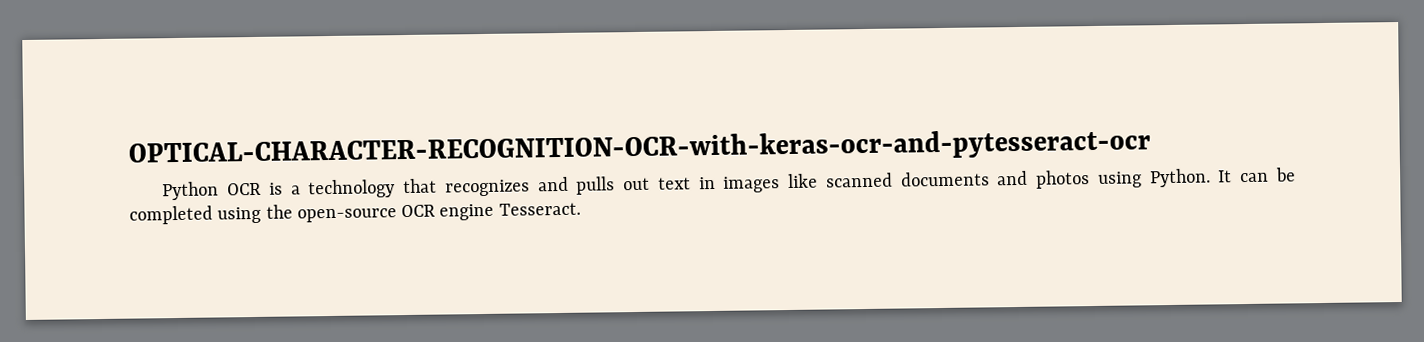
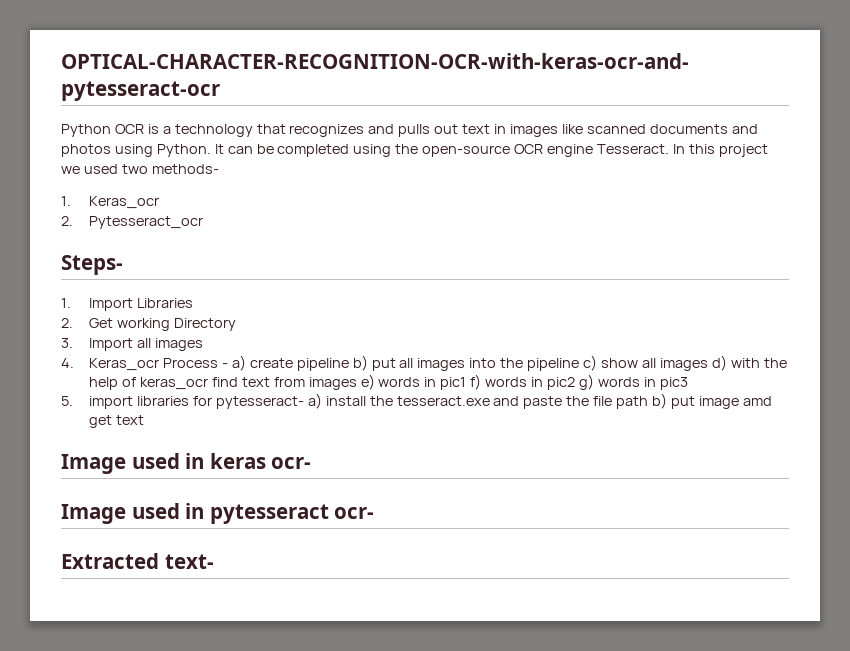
+ In this project we used two methods-
+ 1. Keras_ocr
+ 2. Pytesseract_ocr
+ Steps-
+ 1. Import Libraries
+ 2. Get working Directory
+ 3. Import all images
+ 4. Keras_ocr Process - a) create pipeline b) put all images into the pipeline c) show all images d) with the help of keras_ocr find text from images e) words in pic1 f) words in pic2 g) words in pic3
+ 5. import libraries for pytesseract- a) install the tesseract.exe and paste the file path b) put image amd get text
+ Image used in keras ocr-
+ Image used in pytesseract ocr-
+ Extracted text-

